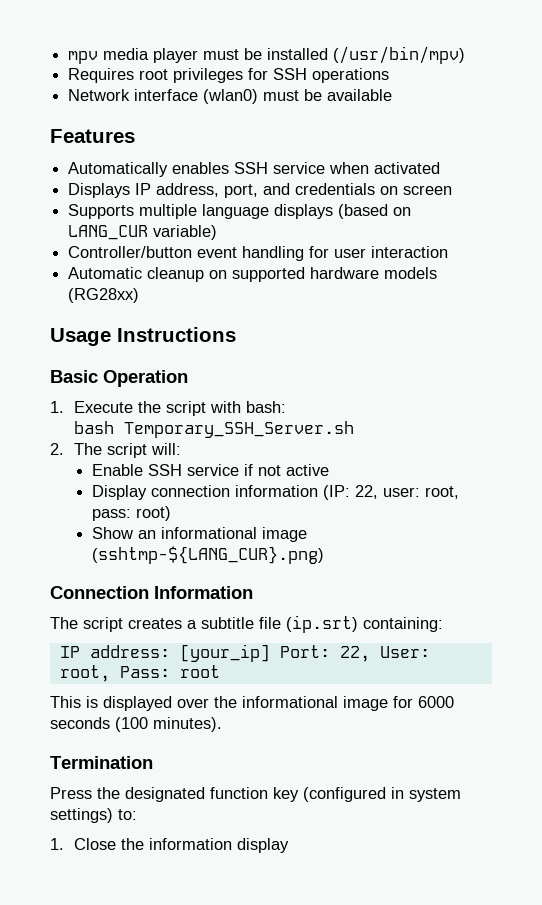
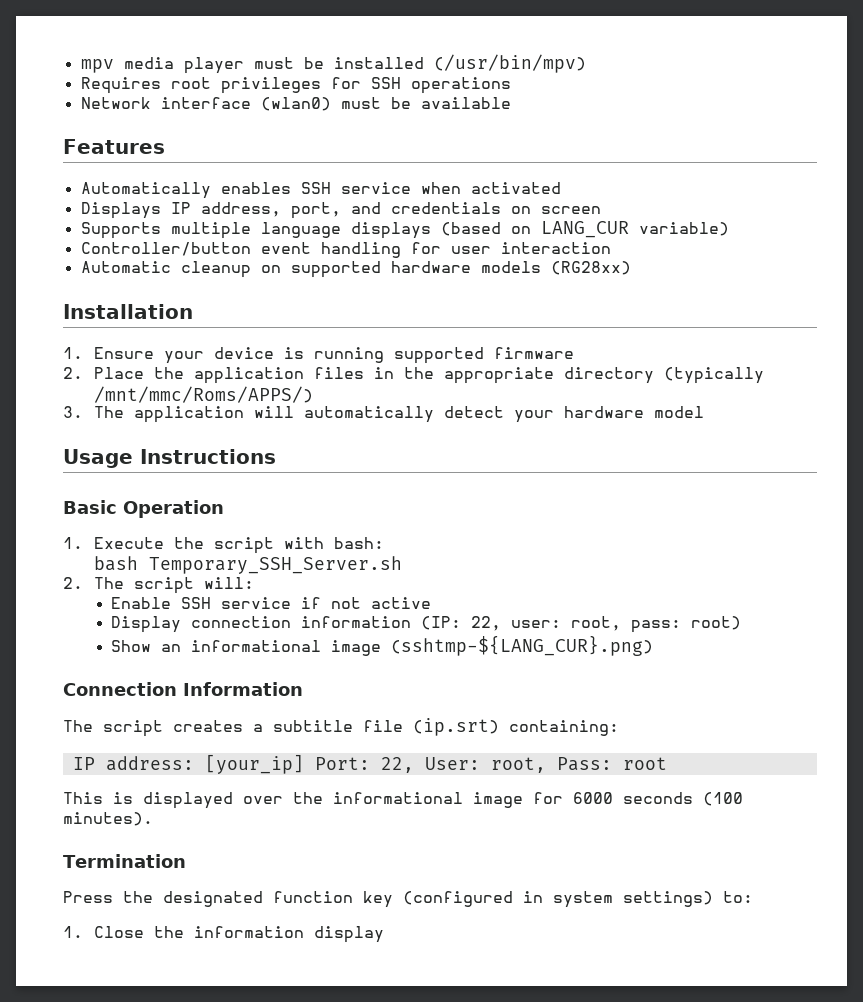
+ Installation
+ 1. Ensure your device is running supported firmware
+ 2. Place the application files in the appropriate directory (typically /mnt/mmc/Roms/APPS/)
+ 3. The application will automatically detect your hardware model

